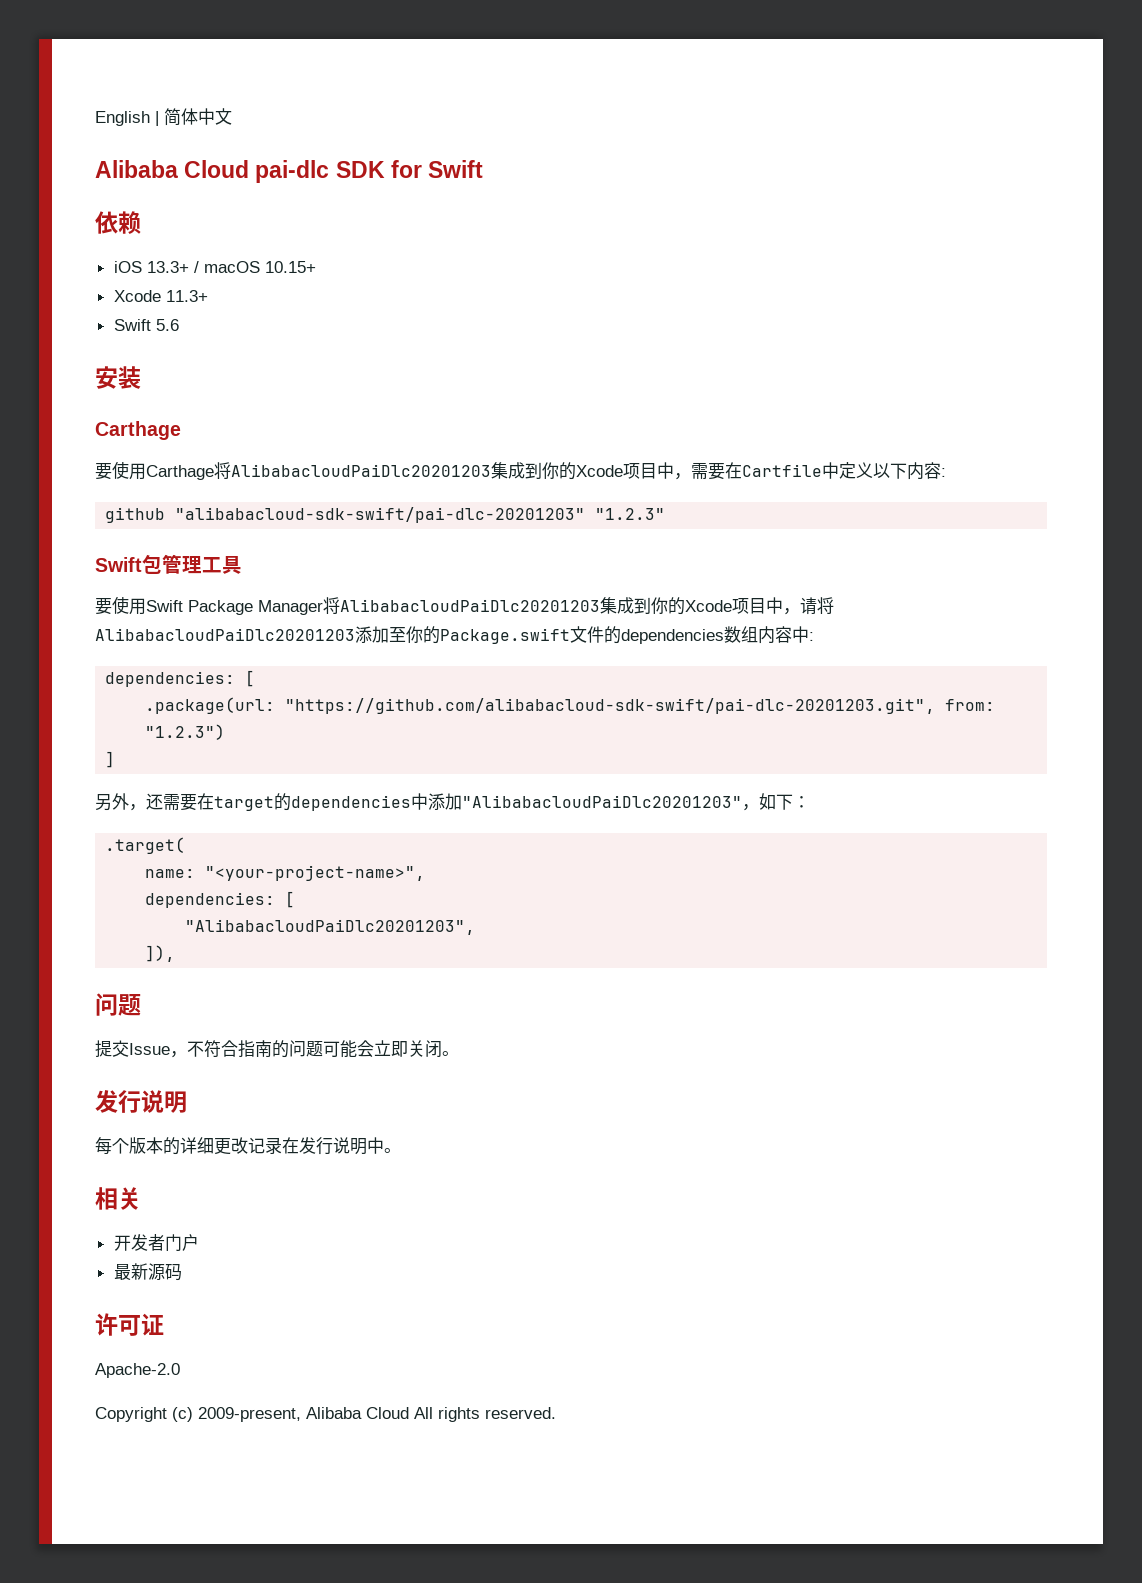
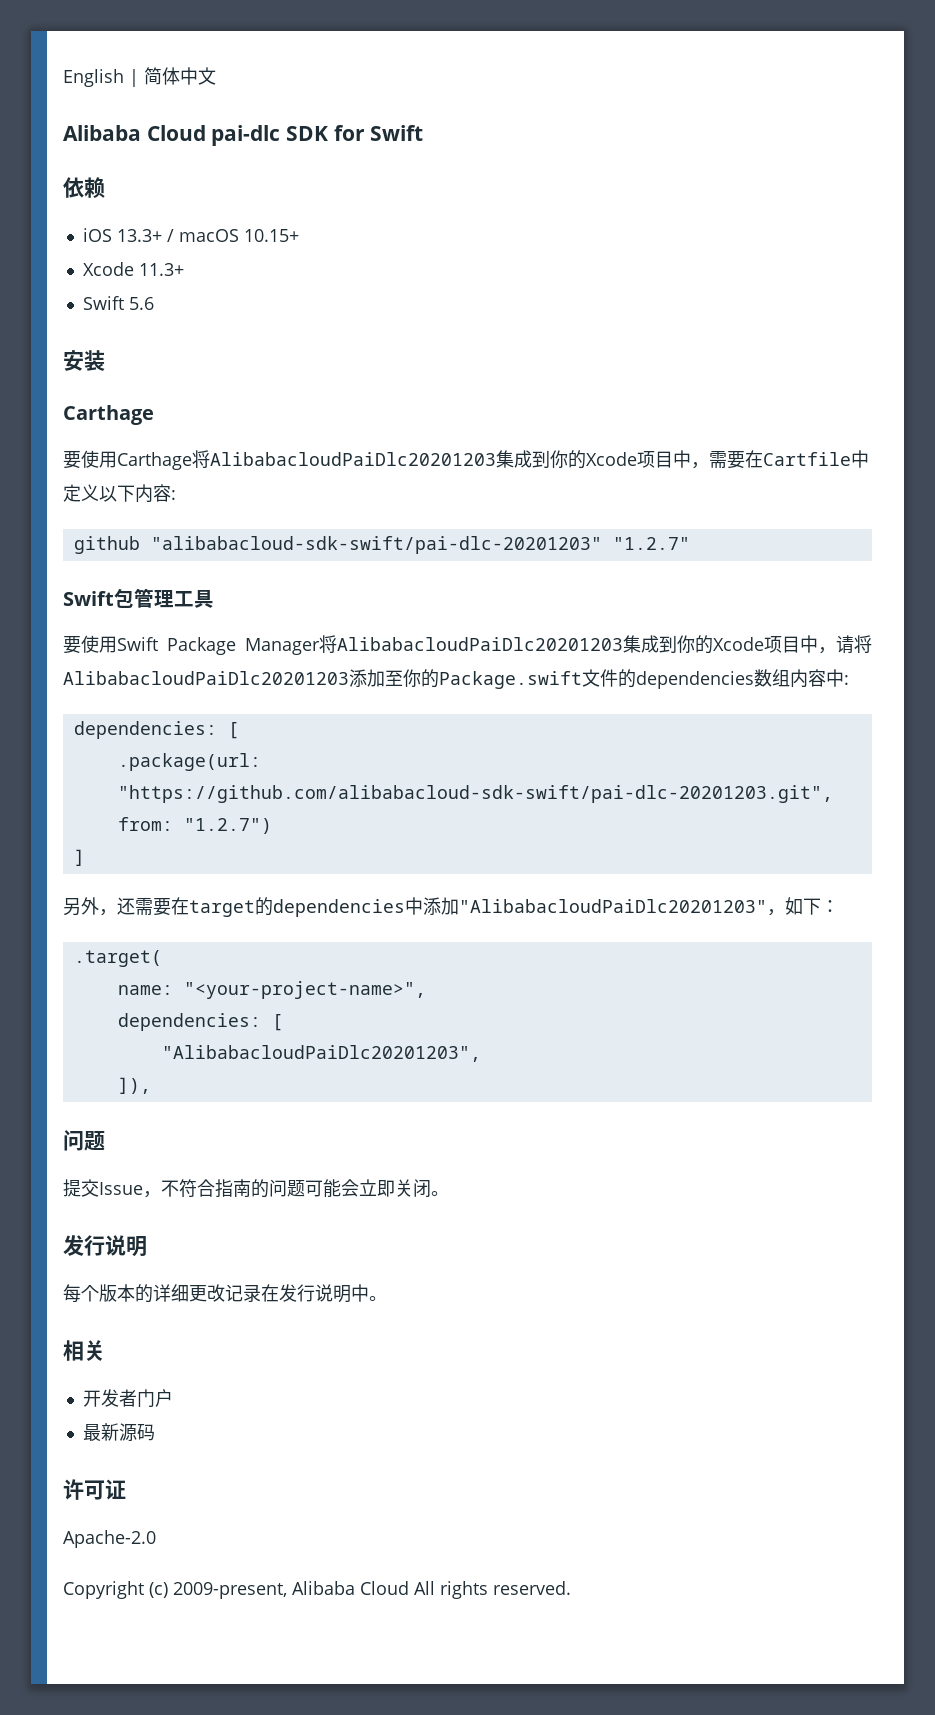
- github "alibabacloud-sdk-swift/pai-dlc-20201203" "1.2.3"
+ github "alibabacloud-sdk-swift/pai-dlc-20201203" "1.2.7"
- .package(url: "https://github.com/alibabacloud-sdk-swift/pai-dlc-20201203.git", from: "1.2.3")
+ .package(url: "https://github.com/alibabacloud-sdk-swift/pai-dlc-20201203.git", from: "1.2.7")

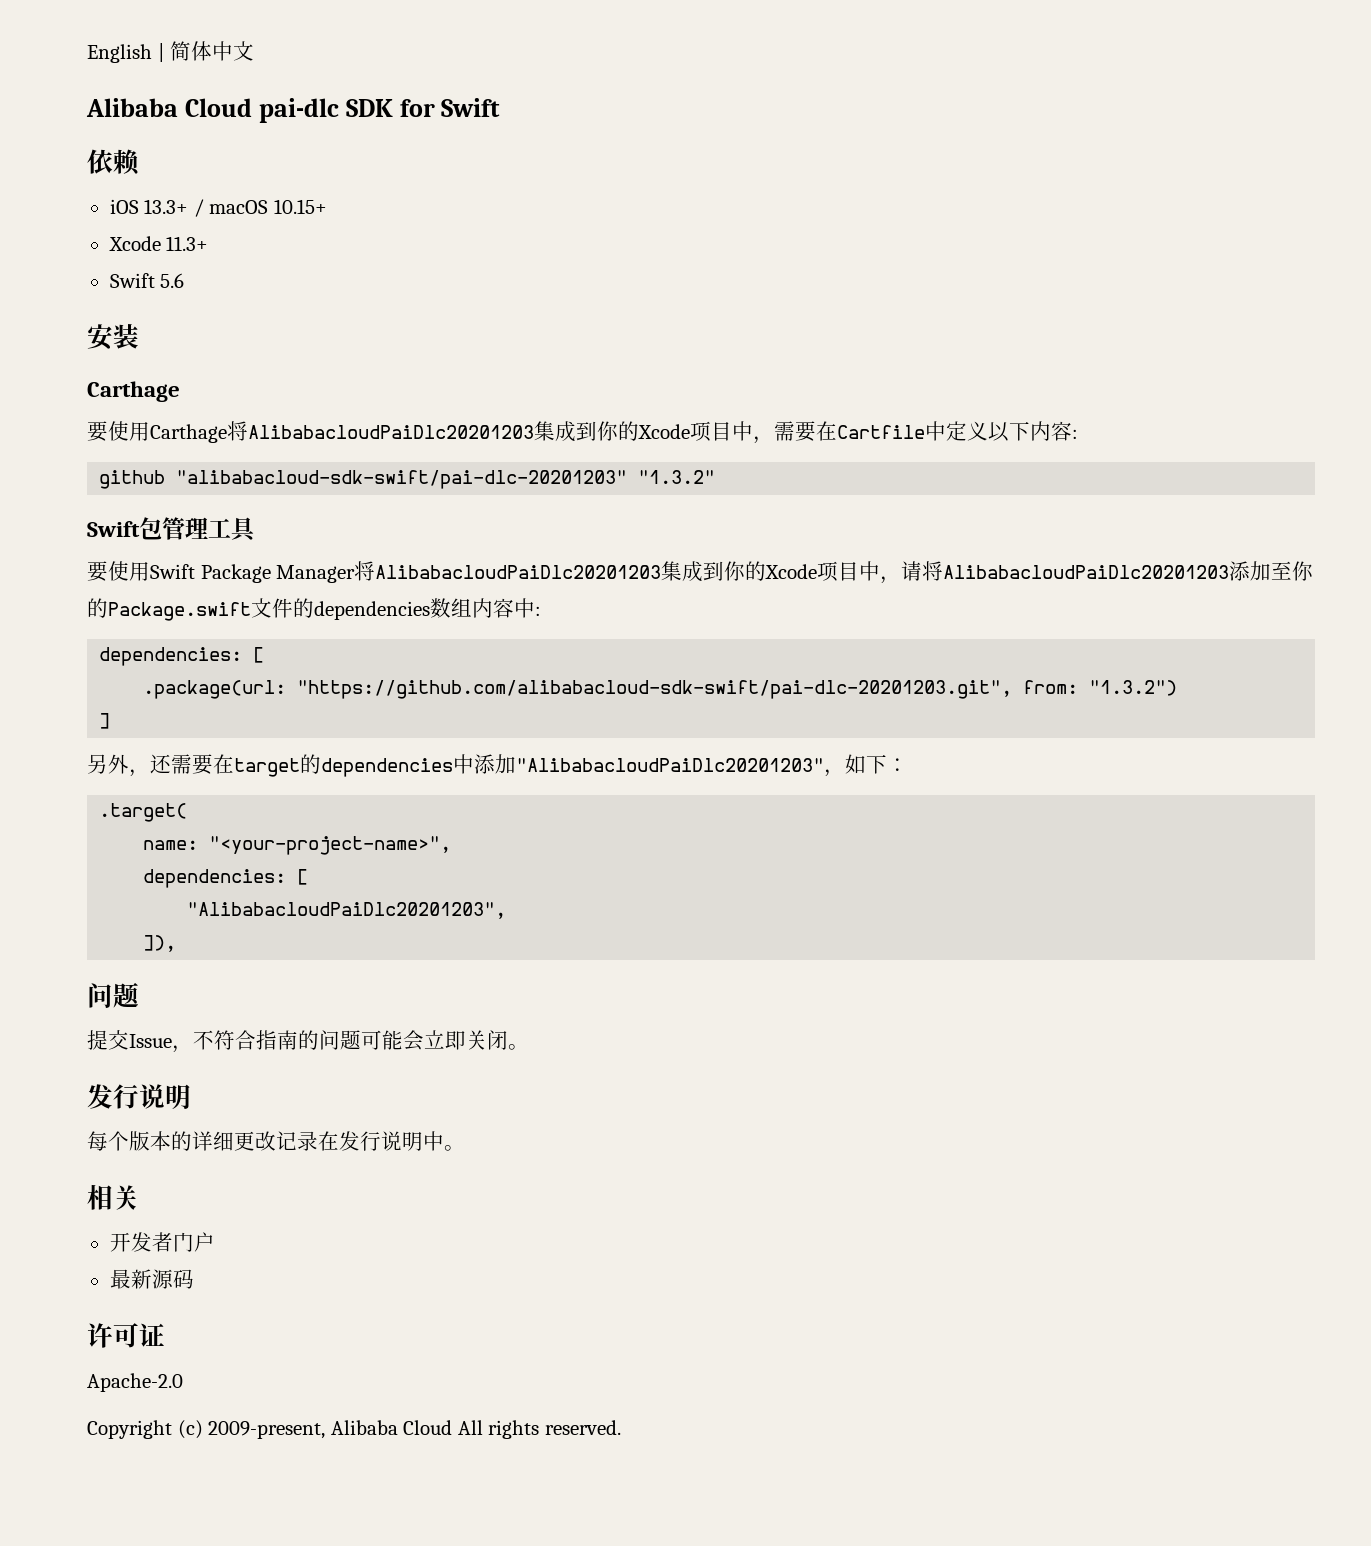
- github "alibabacloud-sdk-swift/pai-dlc-20201203" "1.2.7"
+ github "alibabacloud-sdk-swift/pai-dlc-20201203" "1.3.2"
- .package(url: "https://github.com/alibabacloud-sdk-swift/pai-dlc-20201203.git", from: "1.2.7")
+ .package(url: "https://github.com/alibabacloud-sdk-swift/pai-dlc-20201203.git", from: "1.3.2")

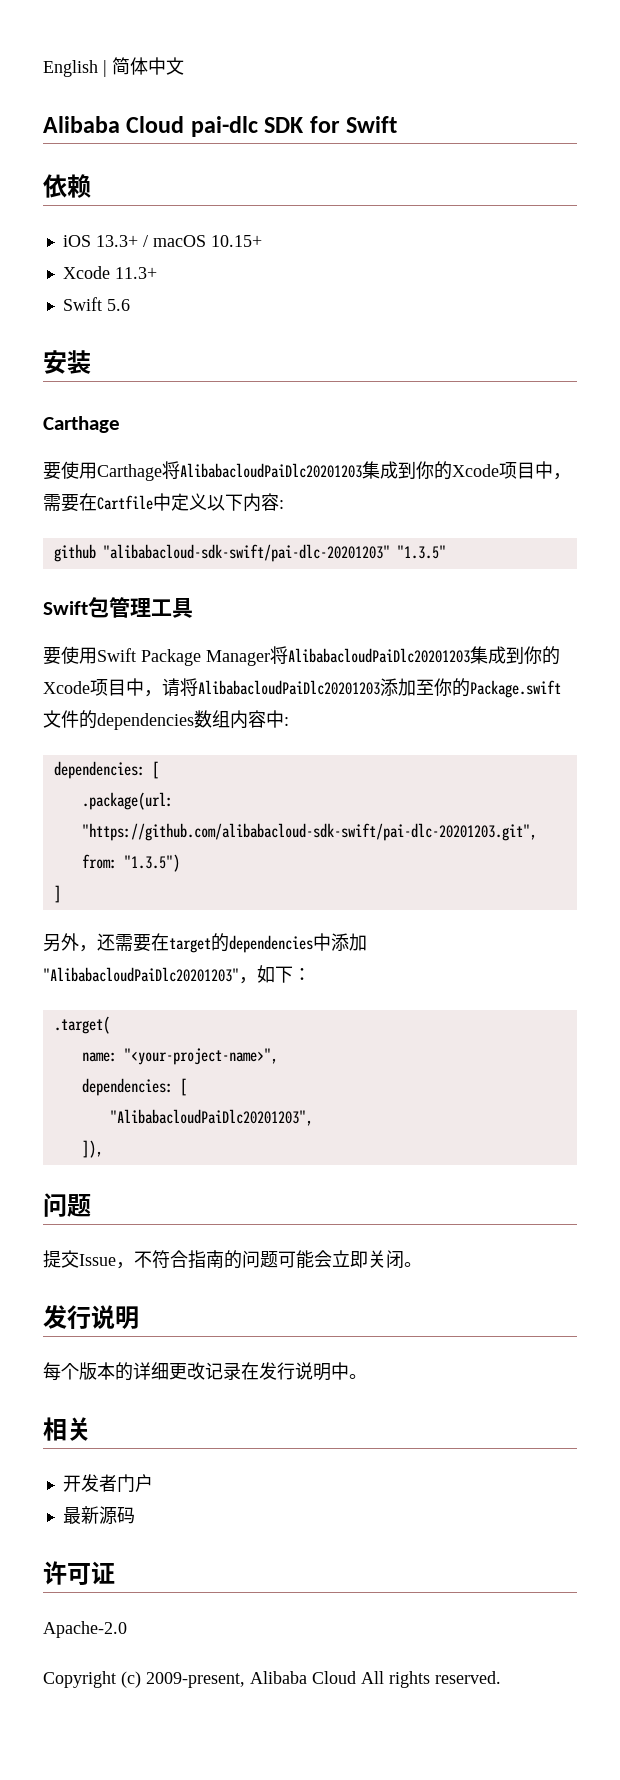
- github "alibabacloud-sdk-swift/pai-dlc-20201203" "1.3.2"
+ github "alibabacloud-sdk-swift/pai-dlc-20201203" "1.3.5"
- .package(url: "https://github.com/alibabacloud-sdk-swift/pai-dlc-20201203.git", from: "1.3.2")
+ .package(url: "https://github.com/alibabacloud-sdk-swift/pai-dlc-20201203.git", from: "1.3.5")

